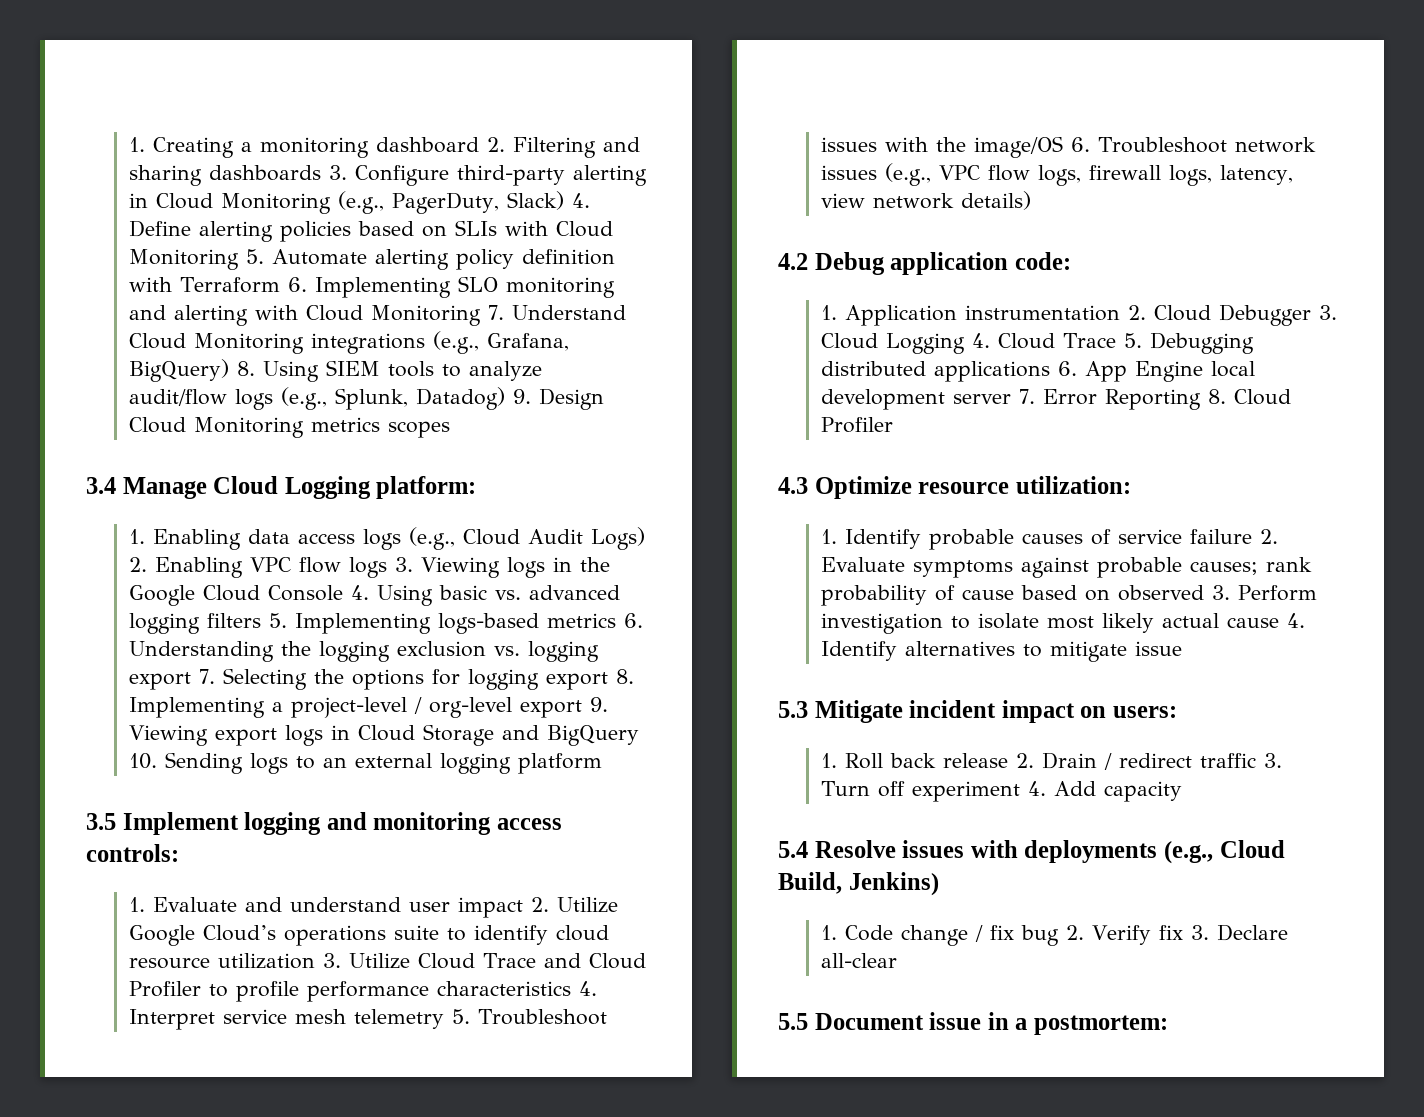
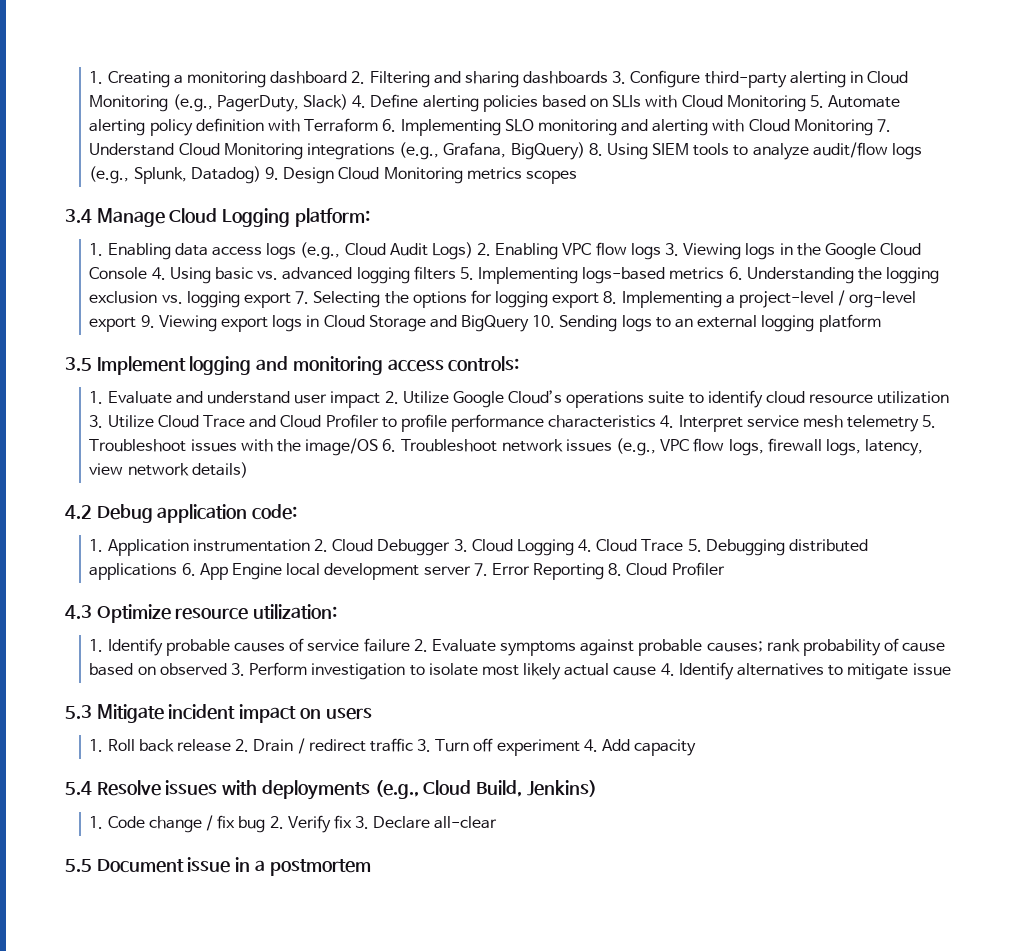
- 5.3 Mitigate incident impact on users:
+ 5.3 Mitigate incident impact on users
- 5.5 Document issue in a postmortem:
+ 5.5 Document issue in a postmortem

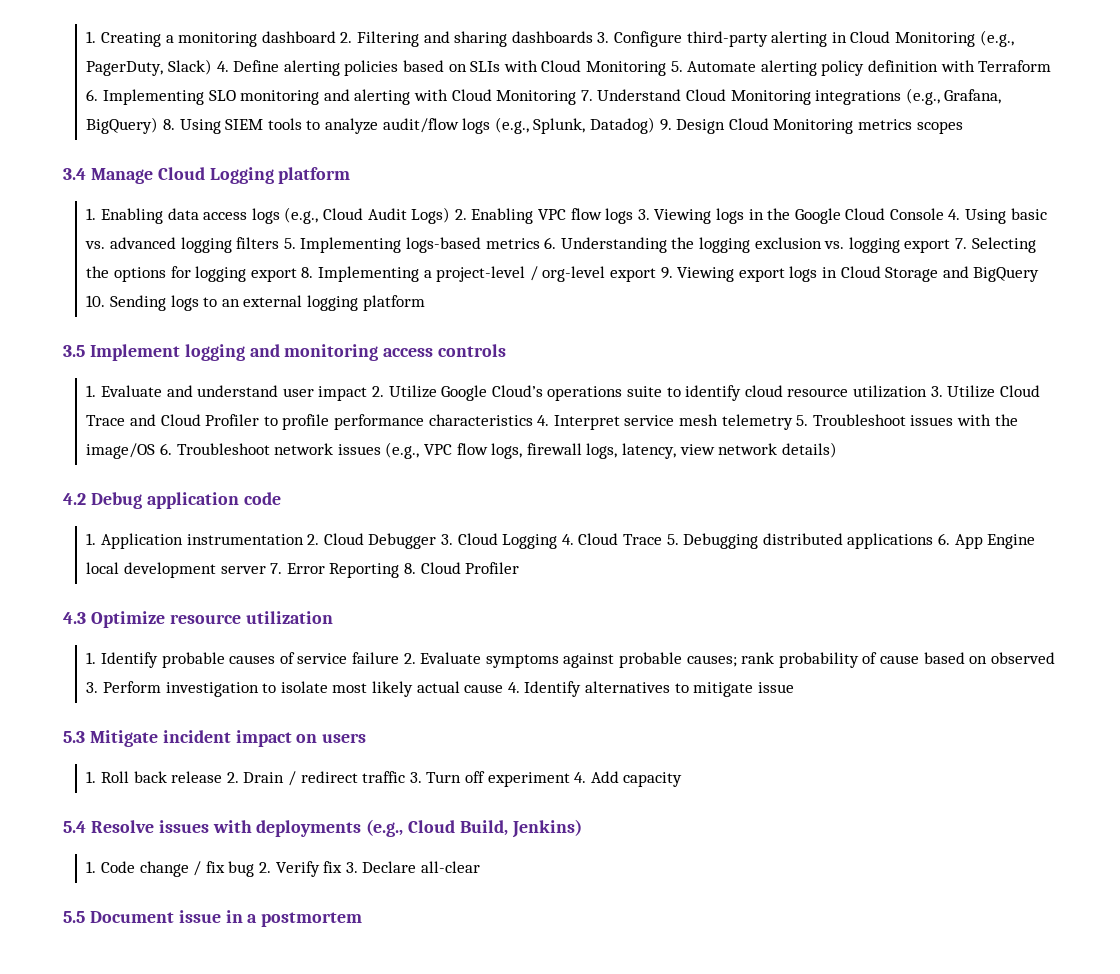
- 3.4 Manage Cloud Logging platform:
+ 3.4 Manage Cloud Logging platform
- 3.5 Implement logging and monitoring access controls:
+ 3.5 Implement logging and monitoring access controls
- 4.2 Debug application code:
+ 4.2 Debug application code
- 4.3 Optimize resource utilization:
+ 4.3 Optimize resource utilization

